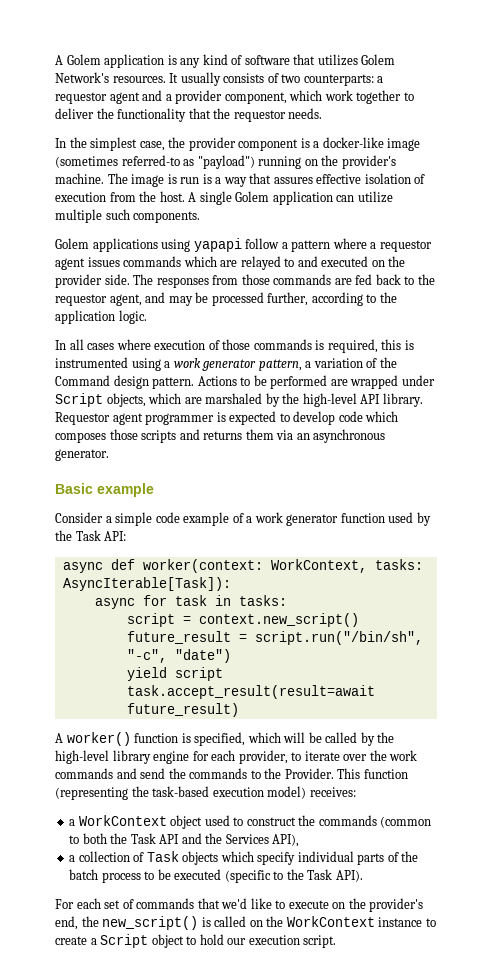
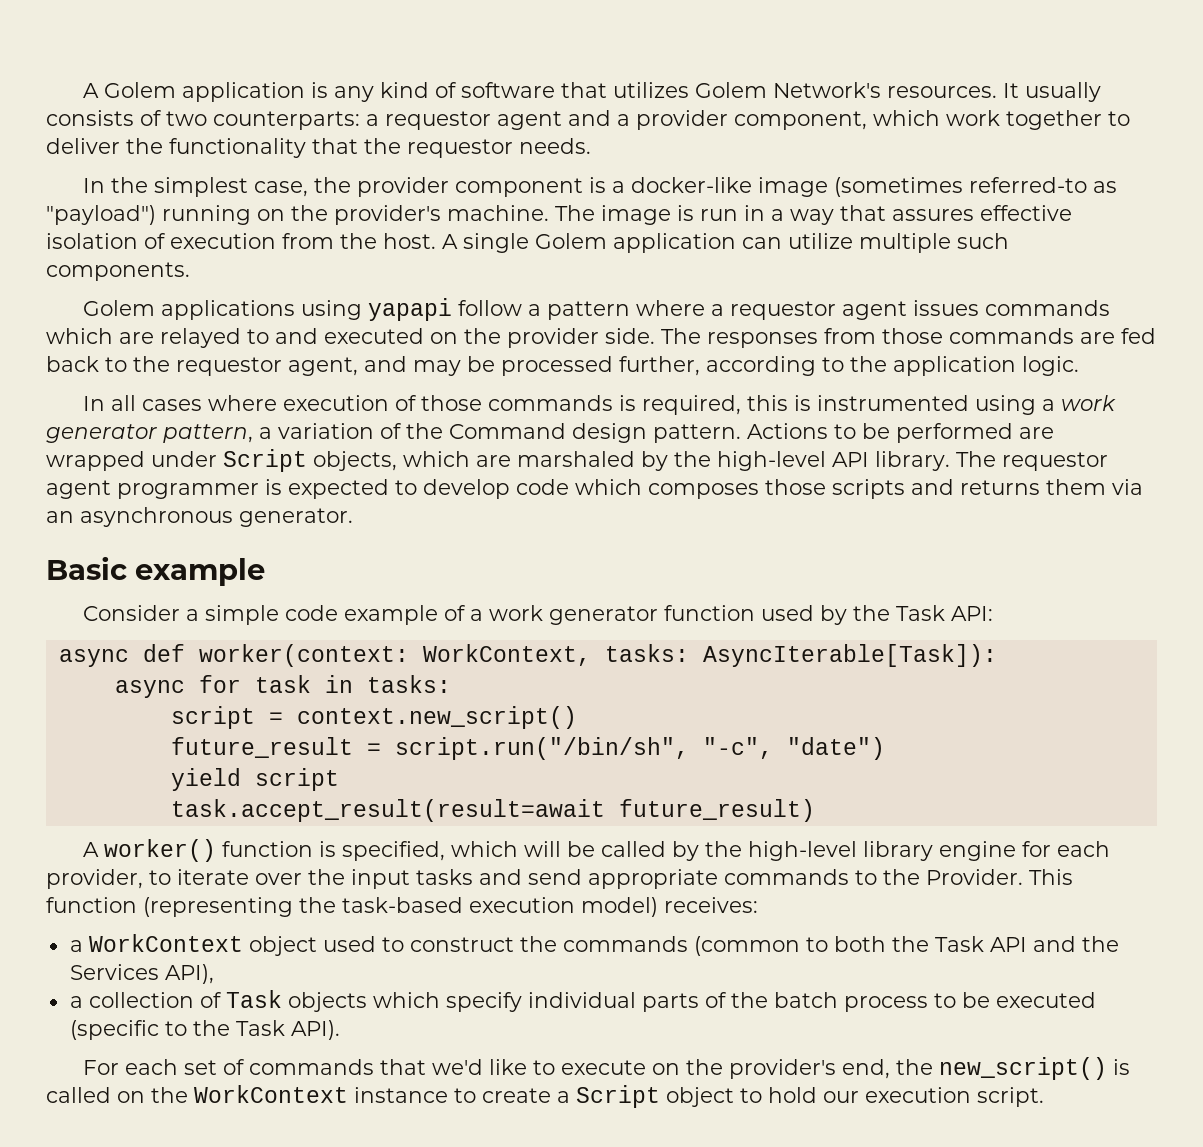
- The image is run is a way that assures effective isolation of execution from the host.
+ The image is run in a way that assures effective isolation of execution from the host.
- Requestor agent programmer is expected to develop code which composes those scripts and returns them via an asynchronous generator.
+ The requestor agent programmer is expected to develop code which composes those scripts and returns them via an asynchronous generator.
- A worker() function is specified, which will be called by the high-level library engine for each provider, to iterate over the work commands and send the commands to the Provider.
+ A worker() function is specified, which will be called by the high-level library engine for each provider, to iterate over the input tasks and send appropriate commands to the Provider.

